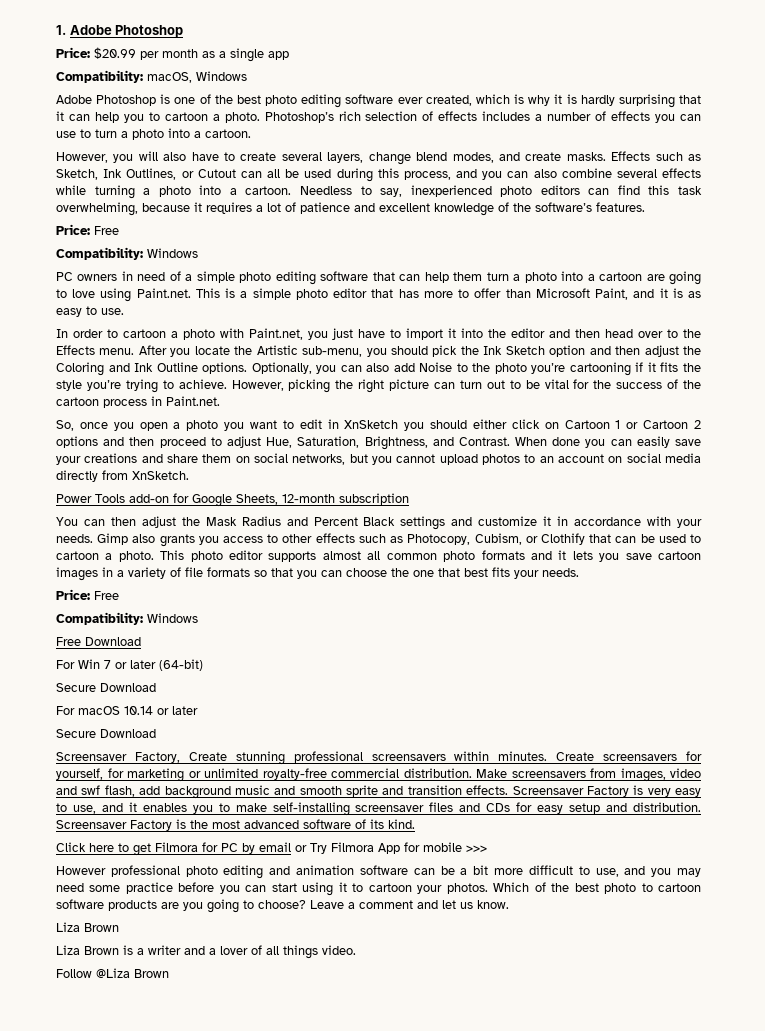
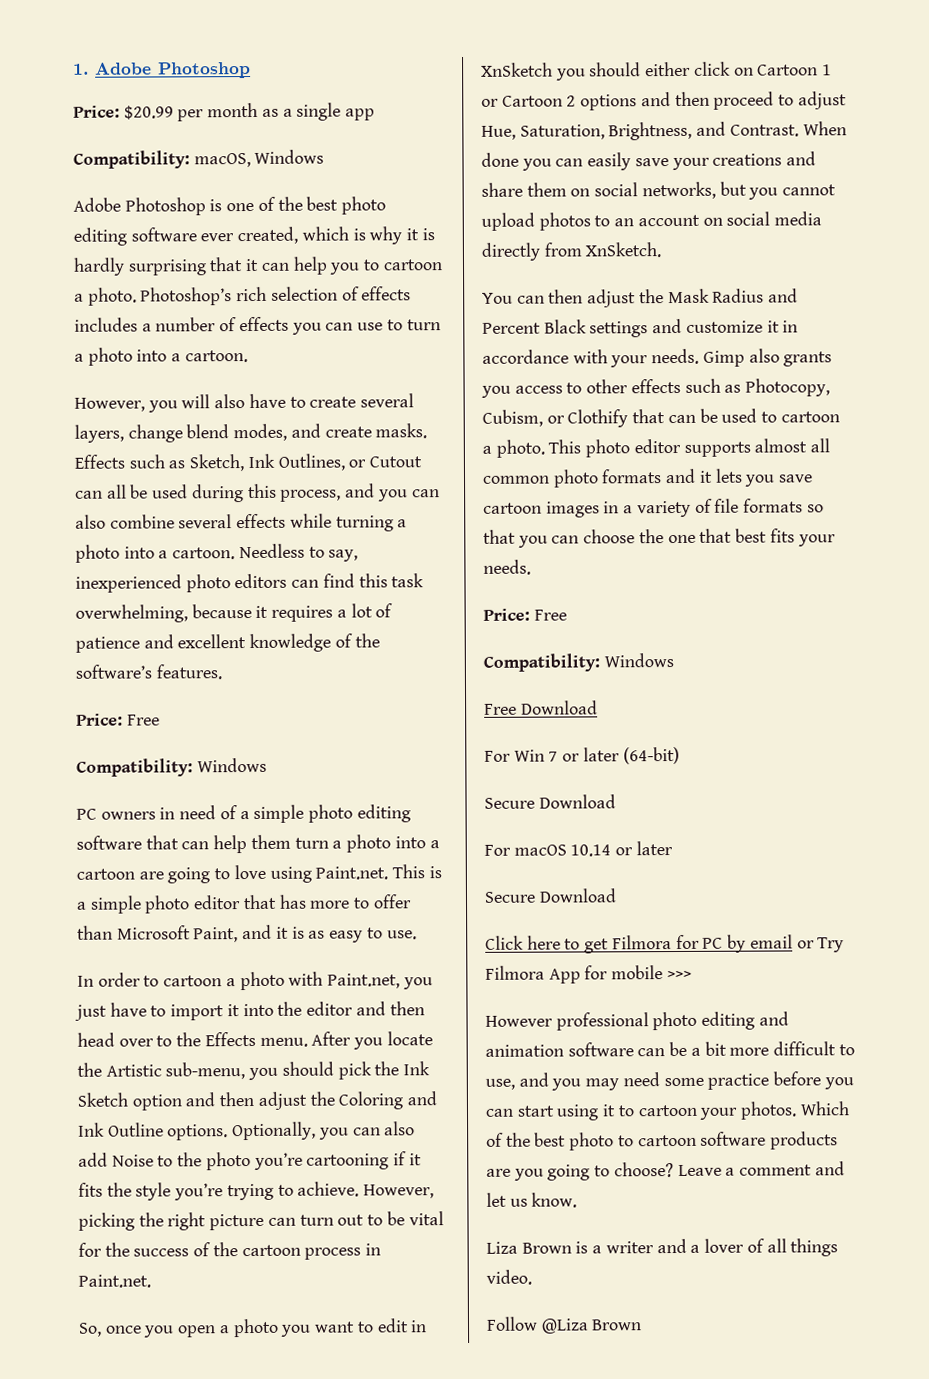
- Power Tools add-on for Google Sheets, 12-month subscription
- Screensaver Factory, Create stunning professional screensavers within minutes. Create screensavers for yourself, for marketing or unlimited royalty-free commercial distribution. Make screensavers from images, video and swf flash, add background music and smooth sprite and transition effects. Screensaver Factory is very easy to use, and it enables you to make self-installing screensaver files and CDs for easy setup and distribution. Screensaver Factory is the most advanced software of its kind.
  Leave a comment and let us know.
- Liza Brown

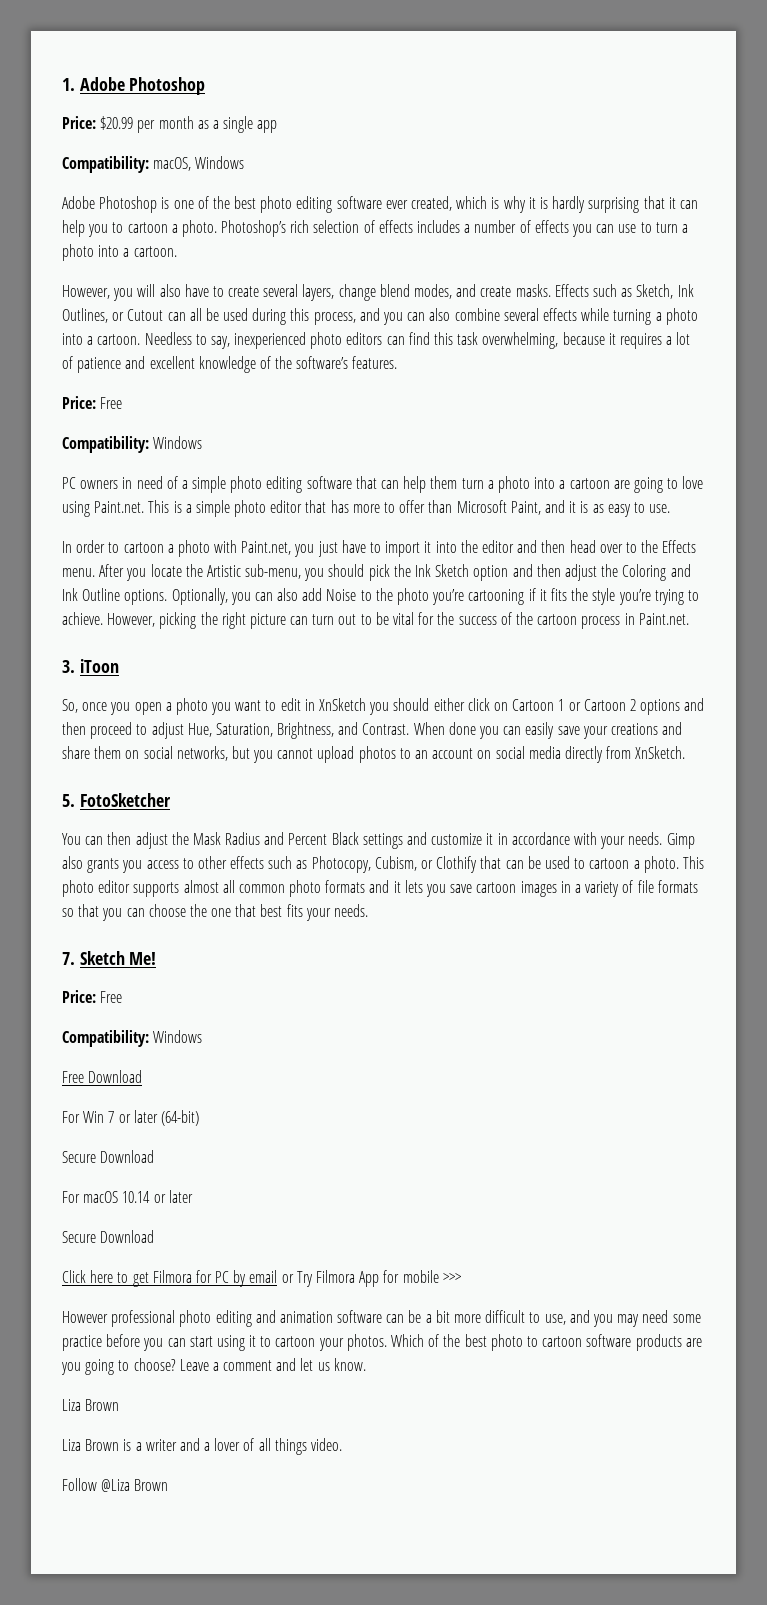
+ 3. iToon
+ 5. FotoSketcher
+ 7. Sketch Me!
  Leave a comment and let us know.
+ Liza Brown

